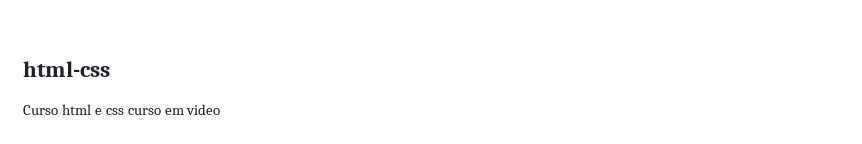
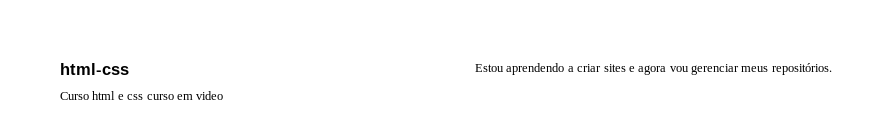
+ Estou aprendendo a criar sites e agora vou gerenciar meus repositórios.

